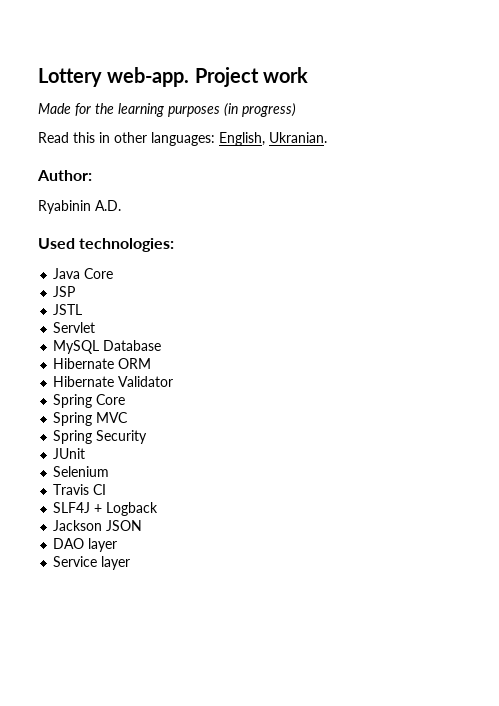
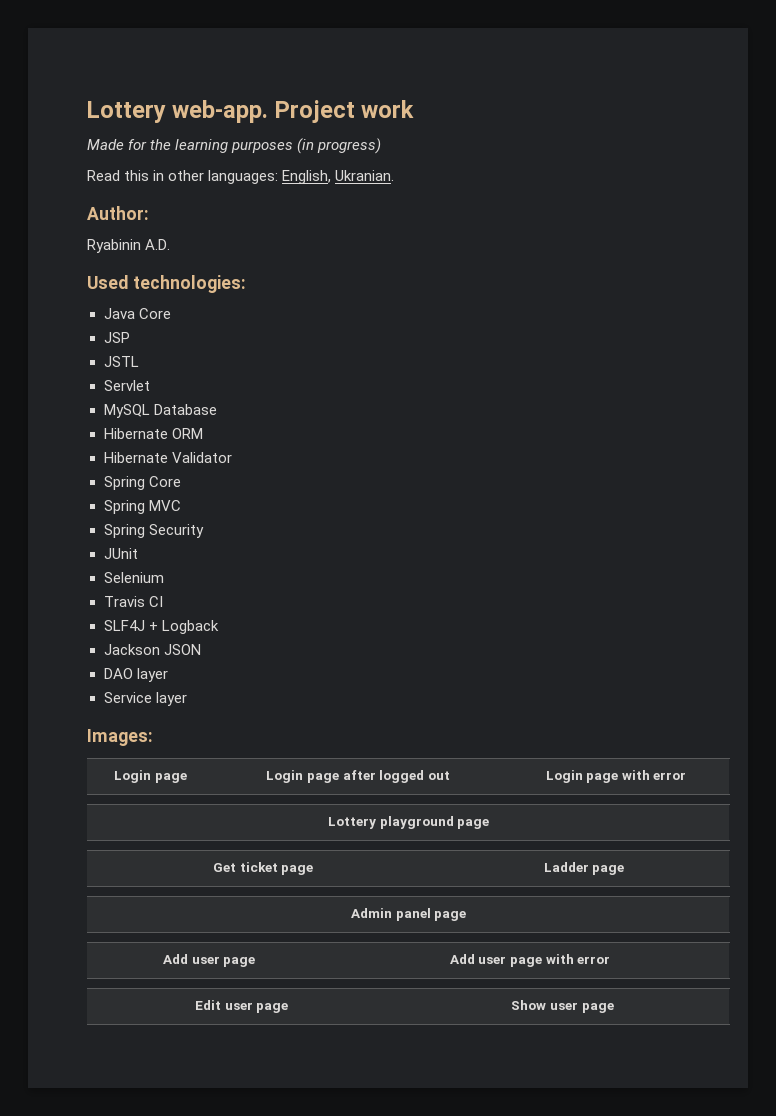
+ Images:
+ Login page | Login page after logged out | Login page with error
+ Lottery playground page
+ Get ticket page | Ladder page
+ Admin panel page
+ Add user page | Add user page with error
+ Edit user page | Show user page

